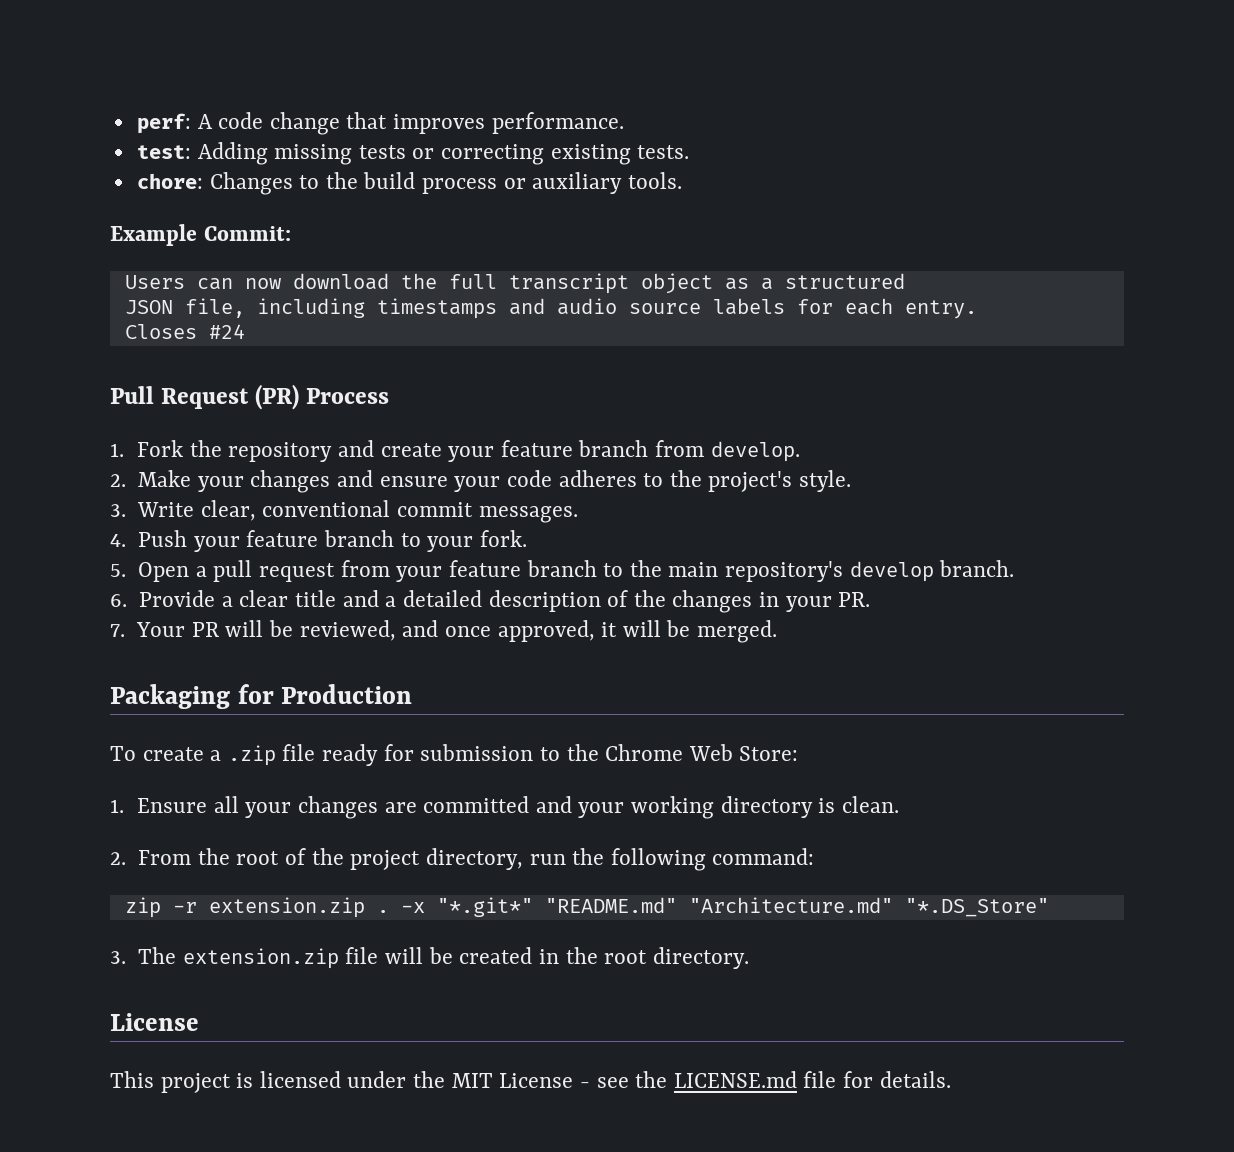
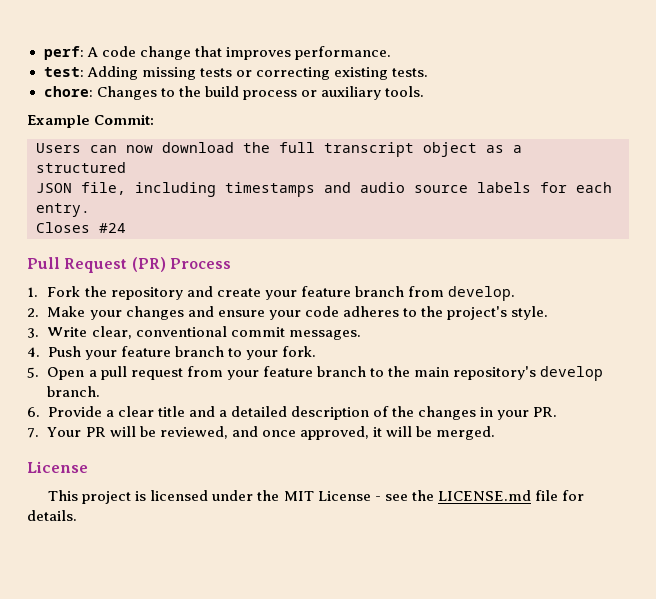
- Packaging for Production
- To create a .zip file ready for submission to the Chrome Web Store:
- 1. Ensure all your changes are committed and your working directory is clean.
- 2. From the root of the project directory, run the following command:
- zip -r extension.zip . -x "*.git*" "README.md" "Architecture.md" "*.DS_Store"
- 3. The extension.zip file will be created in the root directory.

